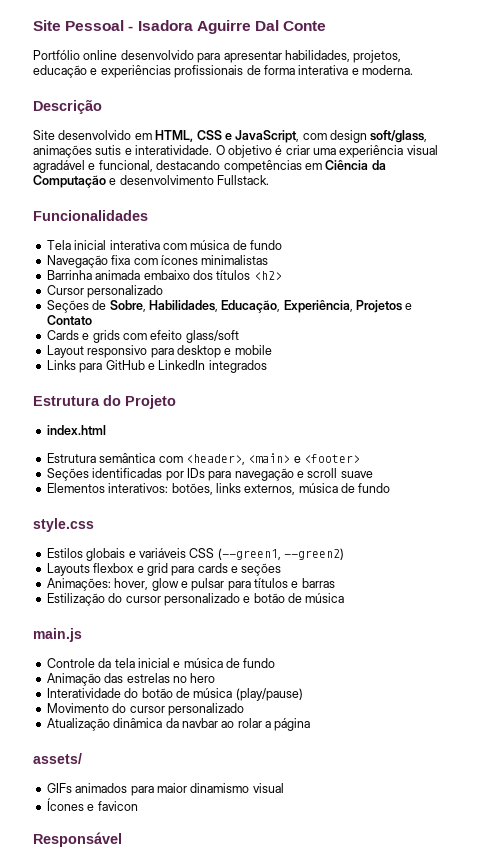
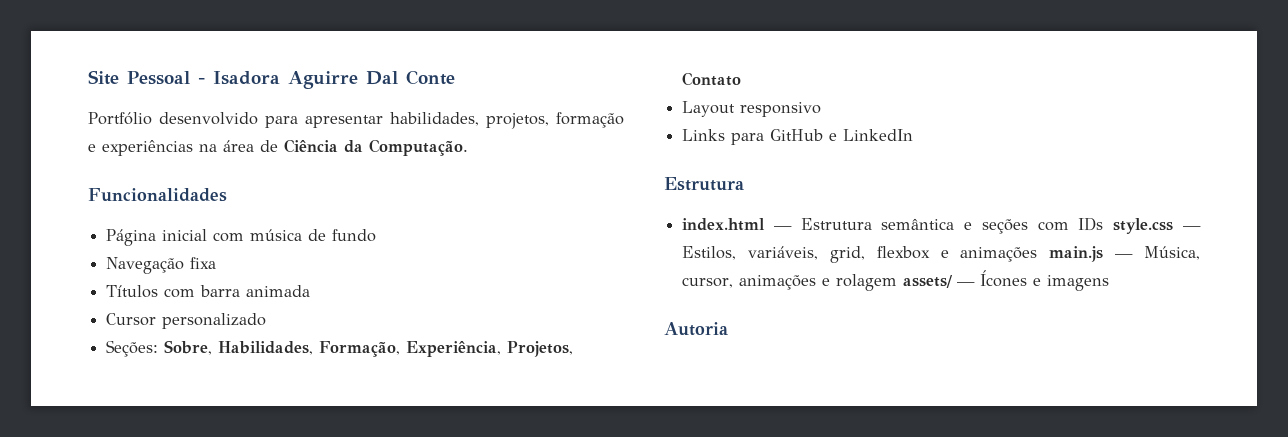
- Portfólio online desenvolvido para apresentar habilidades, projetos, educação e experiências profissionais de forma interativa e moderna.
- Descrição
- Site desenvolvido em HTML, CSS e JavaScript, com design soft/glass, animações sutis e interatividade. O objetivo é criar uma experiência visual agradável e funcional, destacando competências em Ciência da Computação e desenvolvimento Fullstack.
+ Portfólio desenvolvido para apresentar habilidades, projetos, formação e experiências na área de Ciência da Computação.
  Funcionalidades
- Tela inicial interativa com música de fundo
+ Página inicial com música de fundo
- Navegação fixa com ícones minimalistas
- Barrinha animada embaixo dos títulos <h2>
+ Navegação fixa
+ Títulos com barra animada
  Cursor personalizado
- Seções de Sobre, Habilidades, Educação, Experiência, Projetos e Contato
- Cards e grids com efeito glass/soft
- Layout responsivo para desktop e mobile
+ Seções: Sobre, Habilidades, Formação, Experiência, Projetos, Contato
+ Layout responsivo
- Links para GitHub e LinkedIn integrados
- Estrutura do Projeto
+ Links para GitHub e LinkedIn
+ Estrutura
- index.html
- Estrutura semântica com <header>, <main> e <footer>
- Seções identificadas por IDs para navegação e scroll suave
- Elementos interativos: botões, links externos, música de fundo
- style.css
- Estilos globais e variáveis CSS (--green1, --green2)
- Layouts flexbox e grid para cards e seções
- Animações: hover, glow e pulsar para títulos e barras
- Estilização do cursor personalizado e botão de música
- main.js
- Controle da tela inicial e música de fundo
- Animação das estrelas no hero
- Interatividade do botão de música (play/pause)
- Movimento do cursor personalizado
- Atualização dinâmica da navbar ao rolar a página
- assets/
- GIFs animados para maior dinamismo visual
- Ícones e favicon
- Responsável
+ index.html — Estrutura semântica e seções com IDs style.css — Estilos, variáveis, grid, flexbox e animações main.js — Música, cursor, animações e rolagem assets/ — Ícones e imagens
+ Autoria

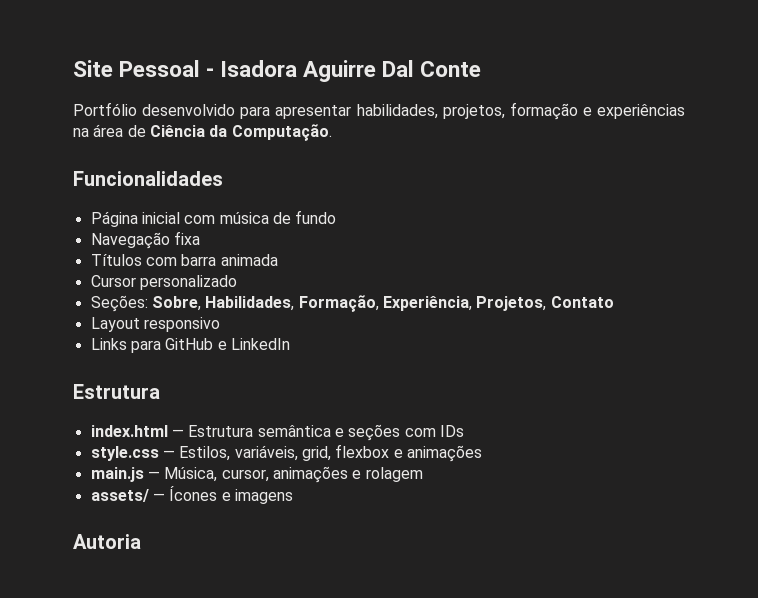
- index.html — Estrutura semântica e seções com IDs style.css — Estilos, variáveis, grid, flexbox e animações main.js — Música, cursor, animações e rolagem assets/ — Ícones e imagens
+ index.html — Estrutura semântica e seções com IDs
+ style.css — Estilos, variáveis, grid, flexbox e animações
+ main.js — Música, cursor, animações e rolagem
+ assets/ — Ícones e imagens

